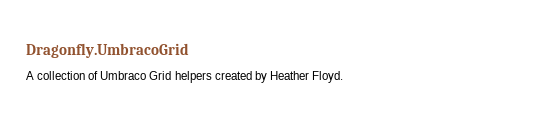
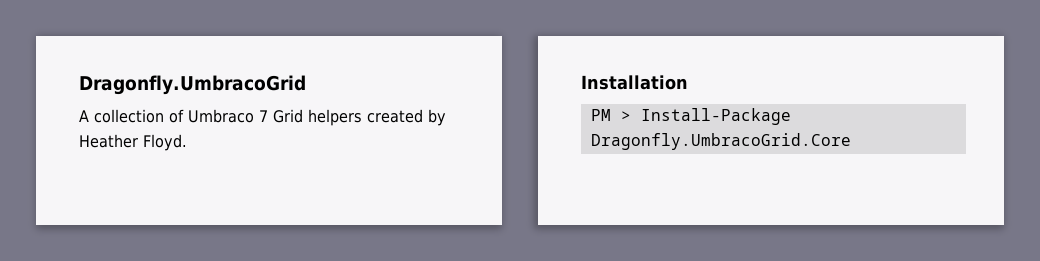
- A collection of Umbraco Grid helpers created by Heather Floyd.
+ A collection of Umbraco 7 Grid helpers created by Heather Floyd.
+ Installation
+ PM > Install-Package Dragonfly.UmbracoGrid.Core

